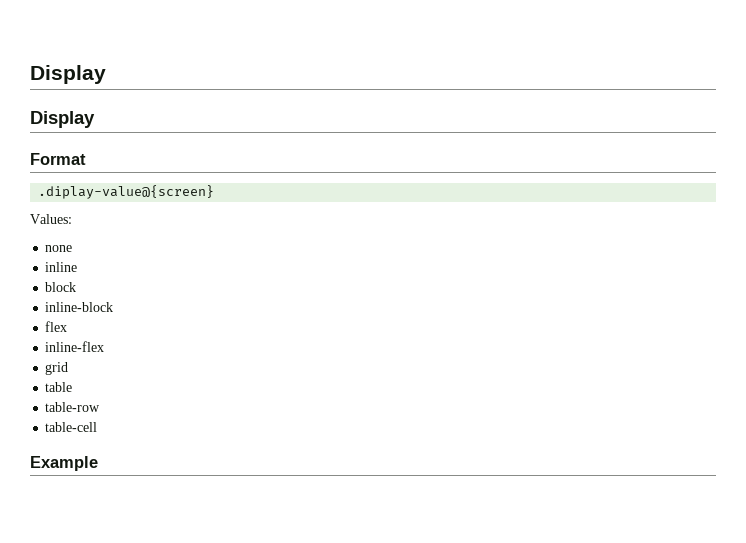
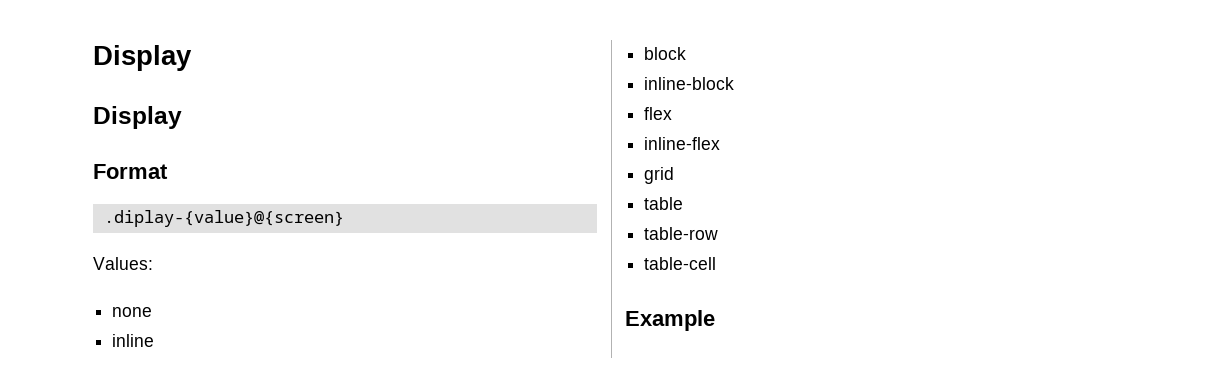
- .diplay-value@{screen}
+ .diplay-{value}@{screen}

